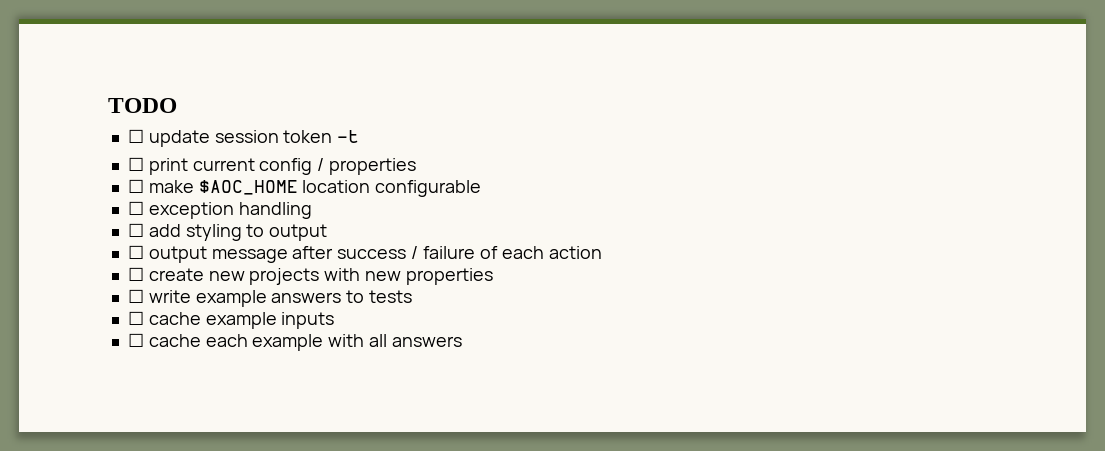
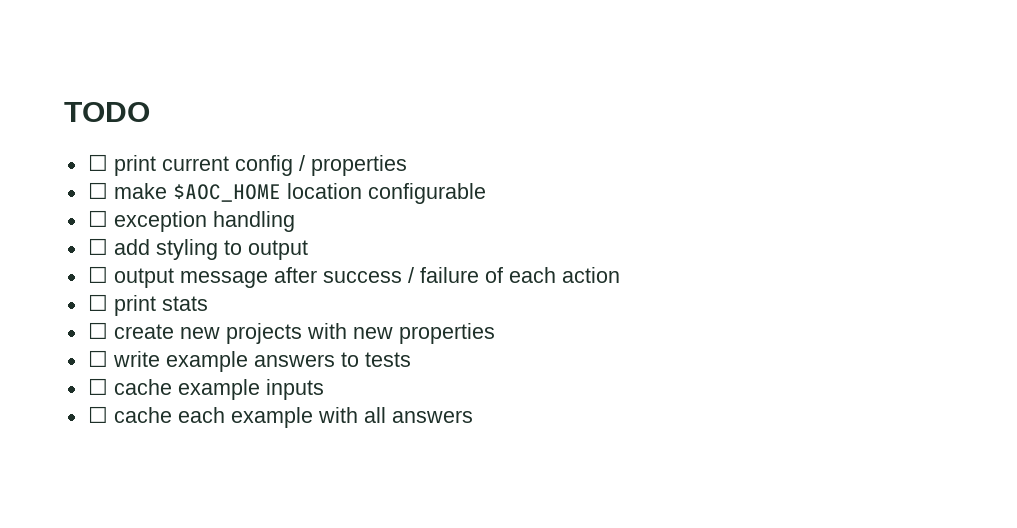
- ☐ update session token -t
+ ☐ print stats

